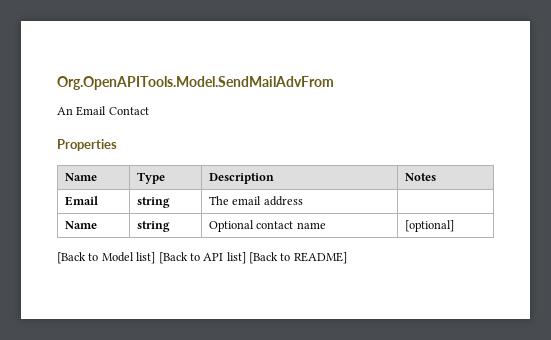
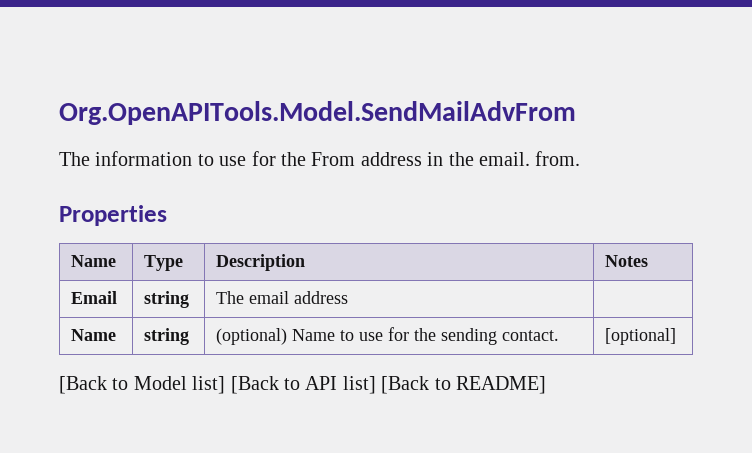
- An Email Contact
+ The information to use for the From address in the email. from.
- Name | string | Optional contact name | [optional]
+ Name | string | (optional) Name to use for the sending contact. | [optional]

